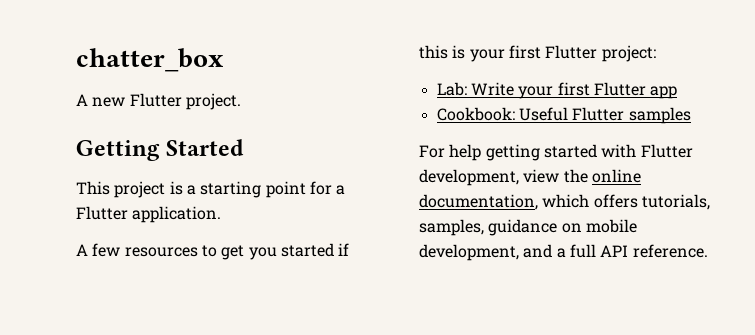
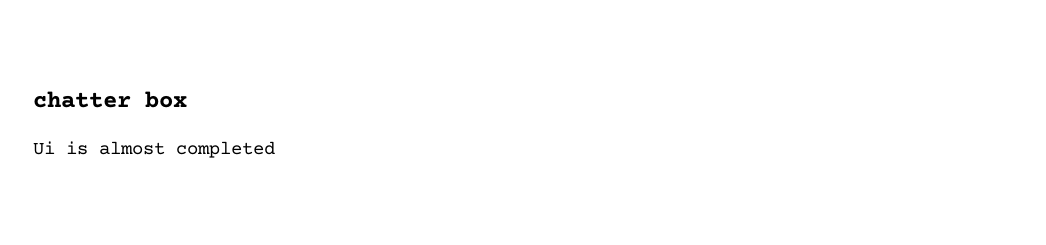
- chatter_box
- A new Flutter project.
- Getting Started
- This project is a starting point for a Flutter application.
- A few resources to get you started if this is your first Flutter project:
- Lab: Write your first Flutter app
- Cookbook: Useful Flutter samples
- For help getting started with Flutter development, view the online documentation, which offers tutorials, samples, guidance on mobile development, and a full API reference.
+ chatter box
+ Ui is almost completed

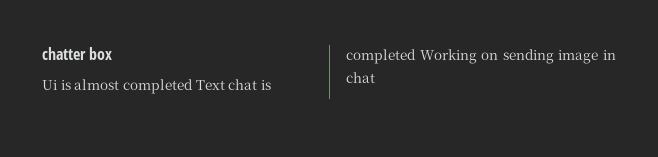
- Ui is almost completed
+ Ui is almost completed Text chat is completed Working on sending image in chat

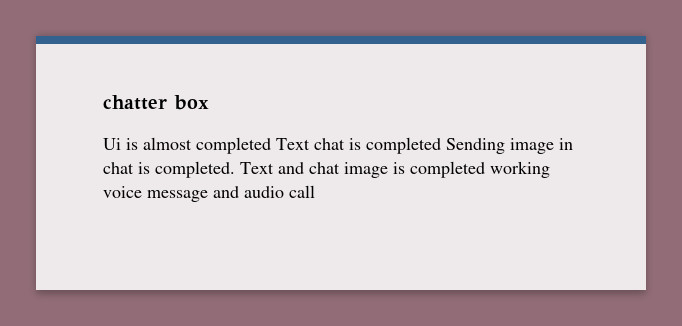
- Ui is almost completed Text chat is completed Working on sending image in chat
+ Ui is almost completed Text chat is completed Sending image in chat is completed. Text and chat image is completed working voice message and audio call

